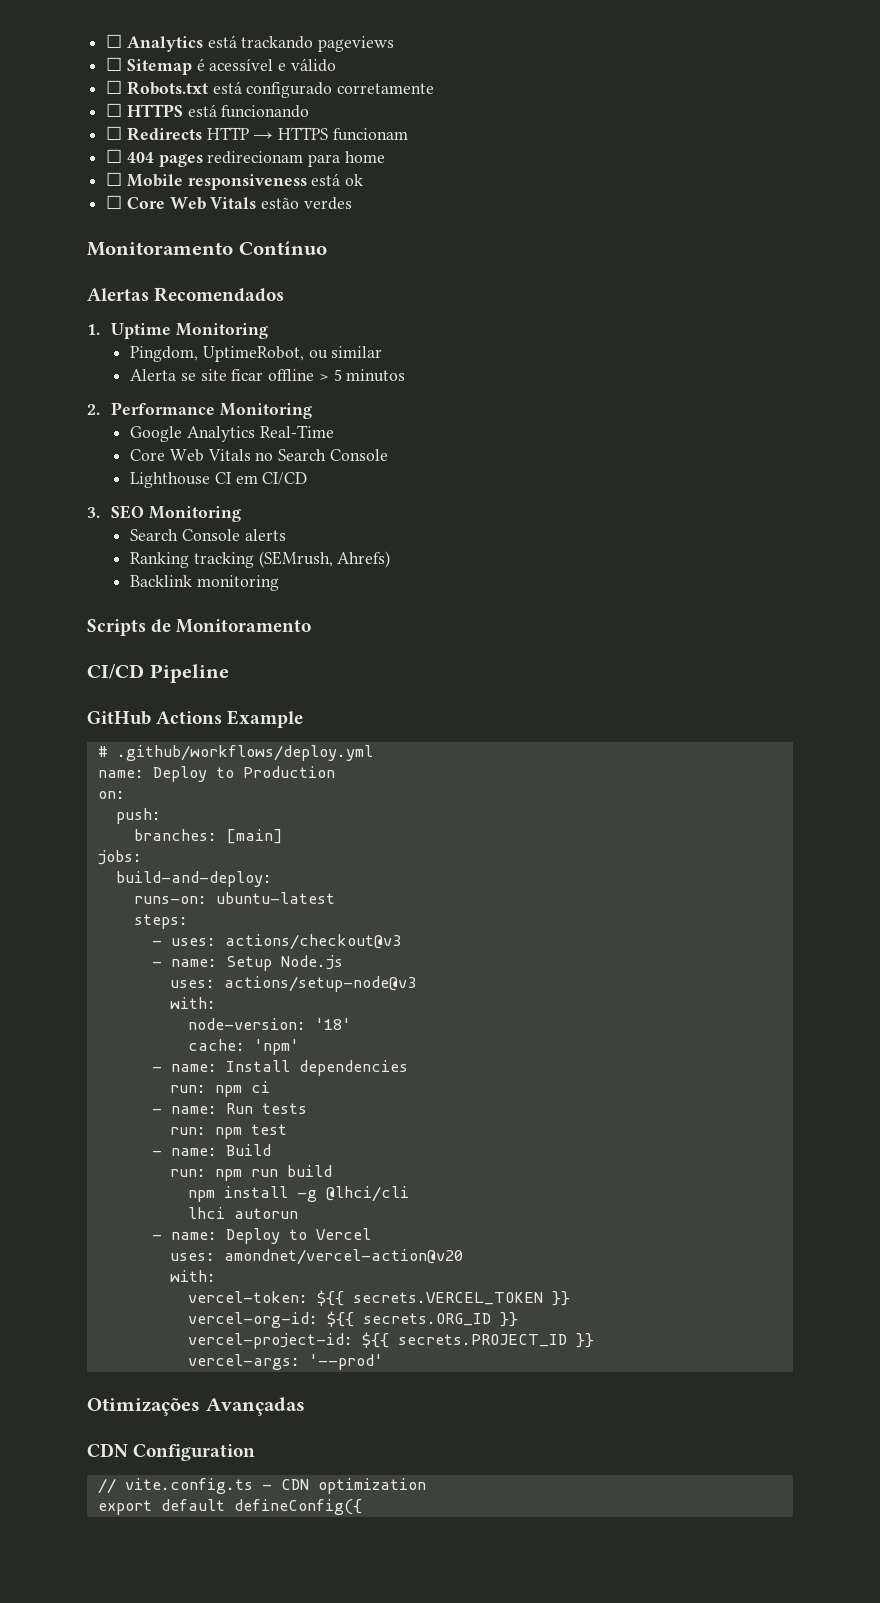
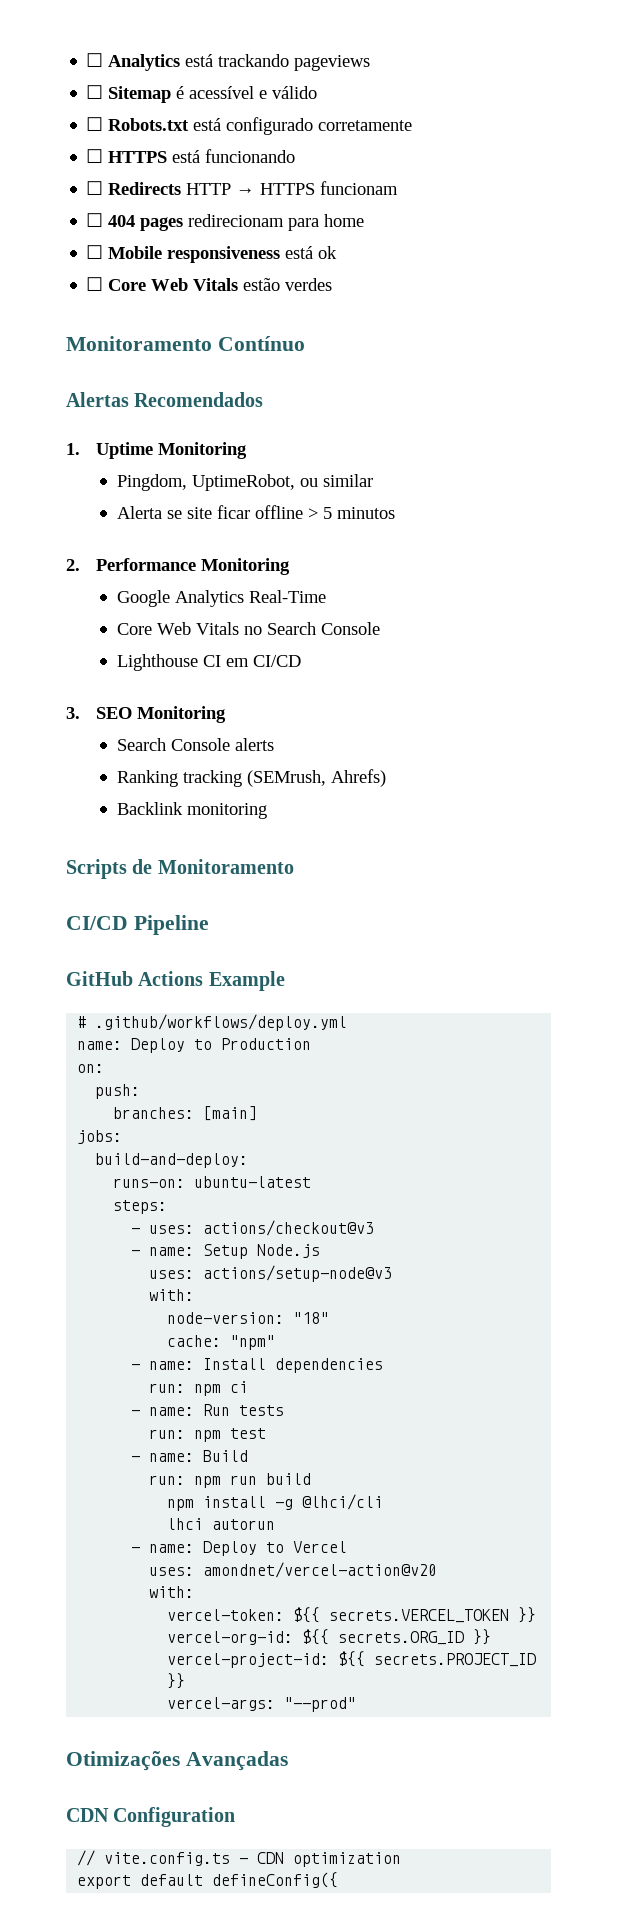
- node-version: '18'
+ node-version: "18"
- cache: 'npm'
+ cache: "npm"
- vercel-args: '--prod'
+ vercel-args: "--prod"

